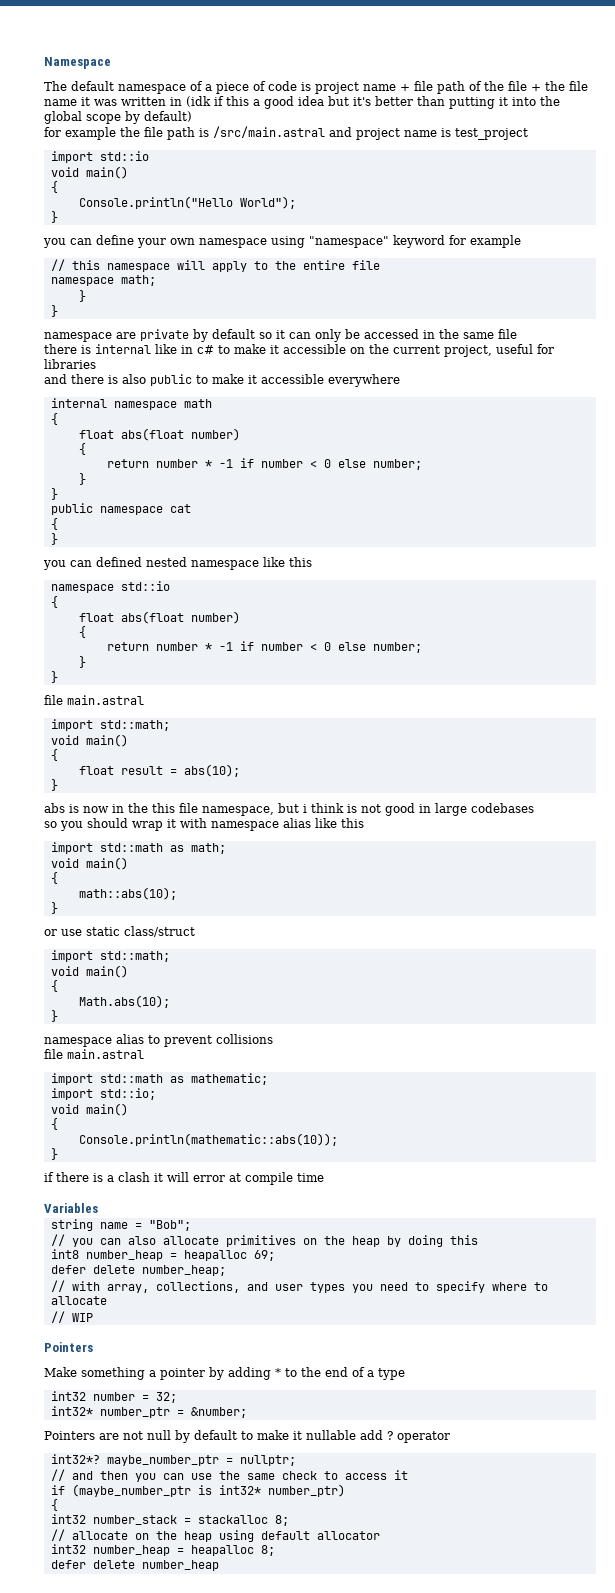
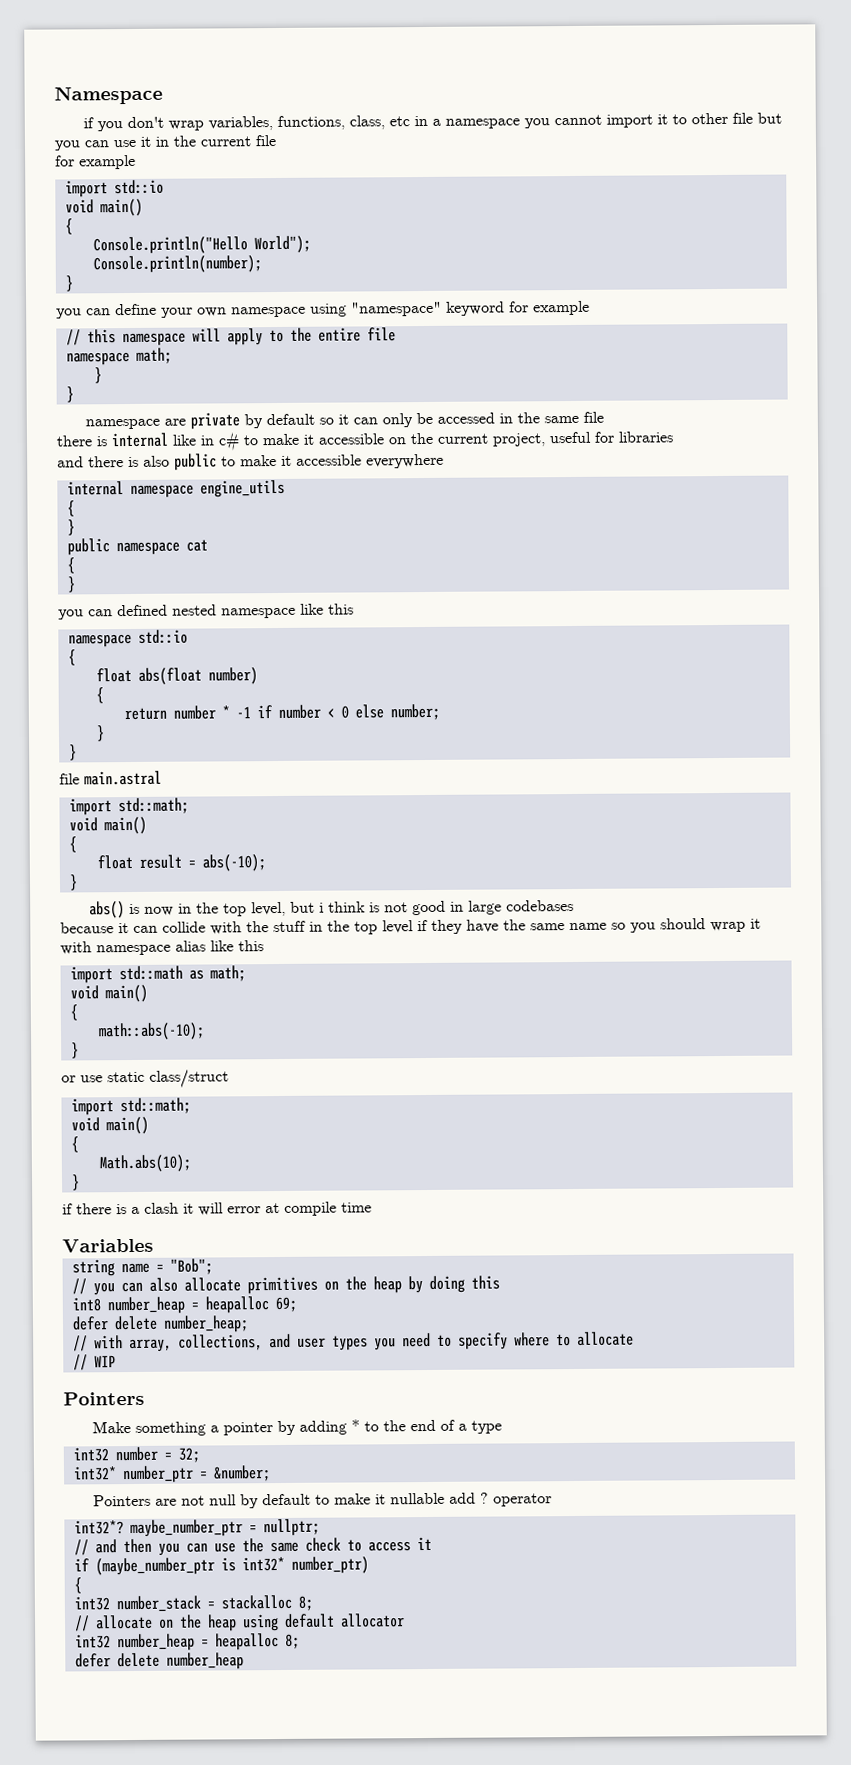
- The default namespace of a piece of code is project name + file path of the file + the file name it was written in (idk if this a good idea but it's better than putting it into the global scope by default)
- for example the file path is /src/main.astral and project name is test_project
+ if you don't wrap variables, functions, class, etc in a namespace you cannot import it to other file but you can use it in the current file
+ for example
+ Console.println(number);
- internal namespace math
+ internal namespace engine_utils
  {
- float abs(float number)
- {
- return number * -1 if number < 0 else number;
- }
- float result = abs(10);
+ float result = abs(-10);
  }
- abs is now in the this file namespace, but i think is not good in large codebases
+ abs() is now in the top level, but i think is not good in large codebases
- so you should wrap it with namespace alias like this
+ because it can collide with the stuff in the top level if they have the same name so you should wrap it with namespace alias like this
- math::abs(10);
+ math::abs(-10);
- namespace alias to prevent collisions
- file main.astral
- import std::math as mathematic;
- import std::io;
- void main()
- {
- Console.println(mathematic::abs(10));
- }

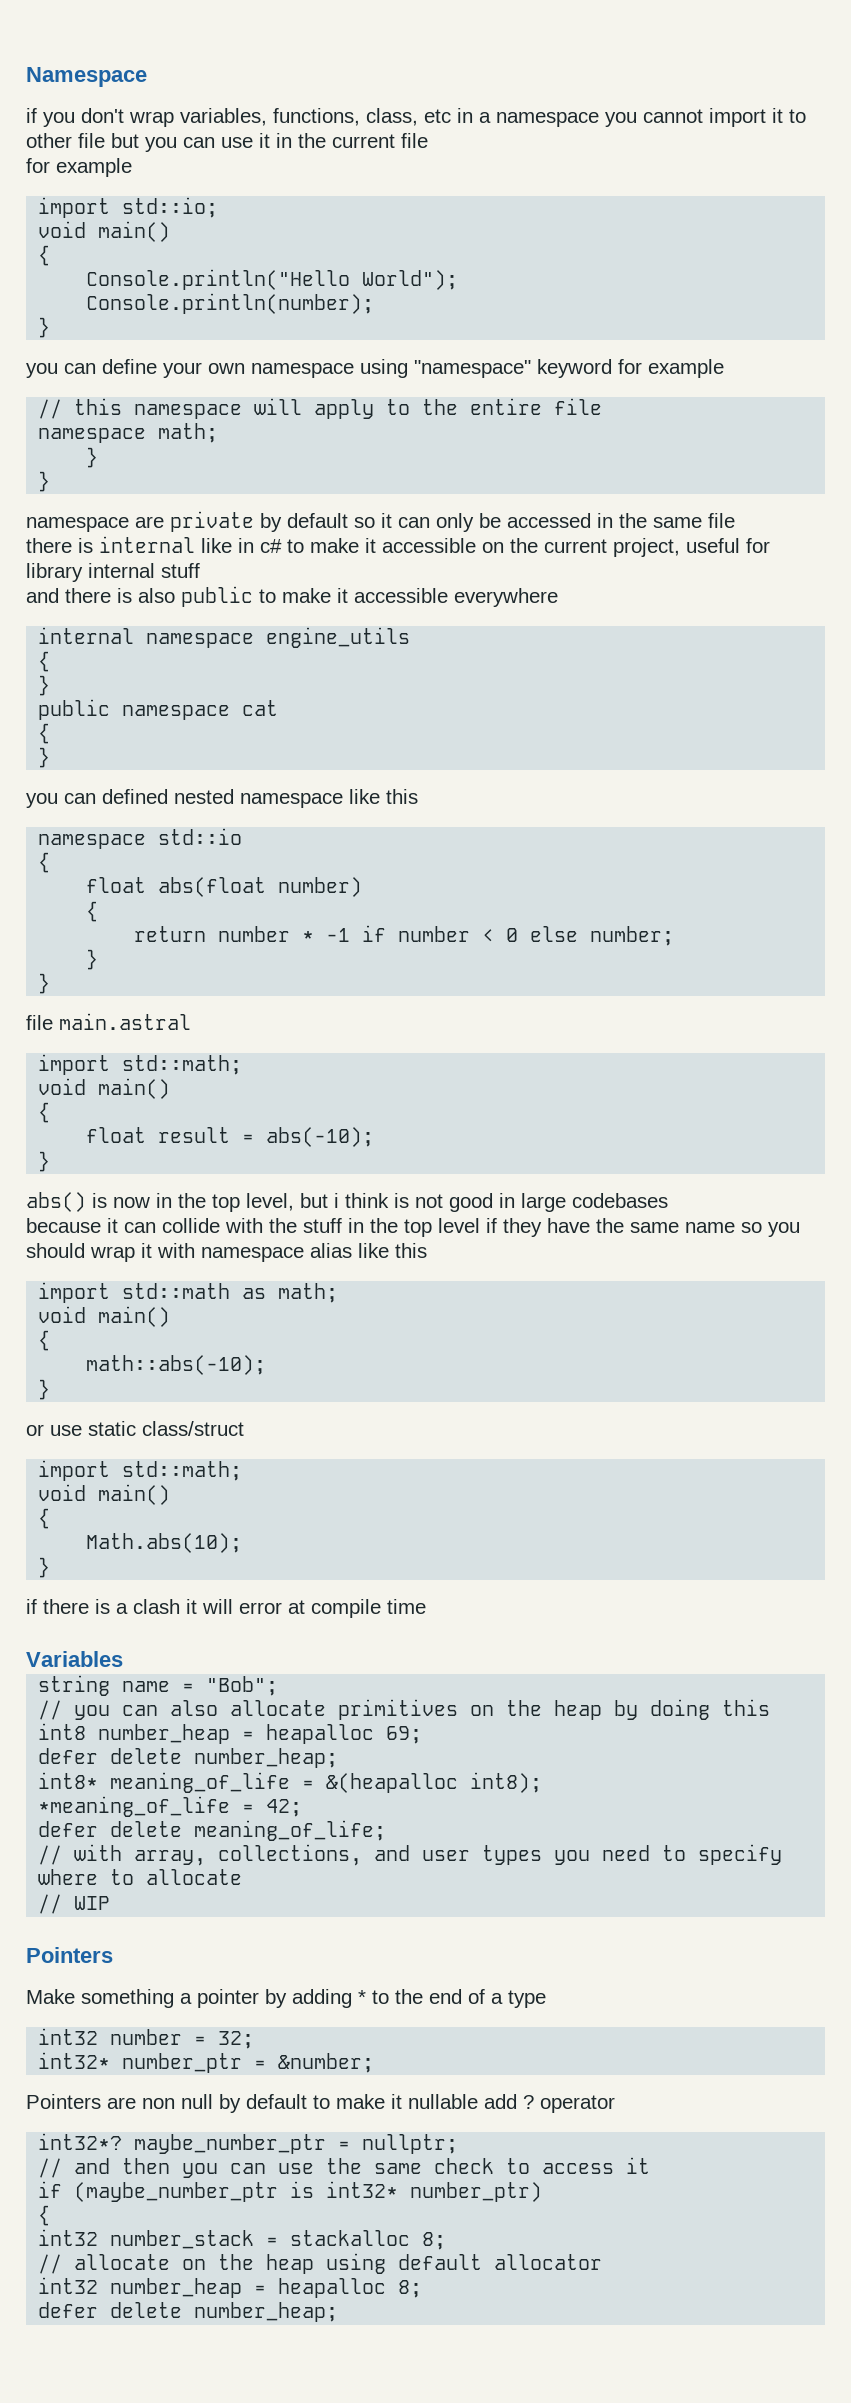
- import std::io
+ import std::io;
- there is internal like in c# to make it accessible on the current project, useful for libraries
+ there is internal like in c# to make it accessible on the current project, useful for library internal stuff
+ int8* meaning_of_life = &(heapalloc int8);
+ *meaning_of_life = 42;
+ defer delete meaning_of_life;
- Pointers are not null by default to make it nullable add ? operator
+ Pointers are non null by default to make it nullable add ? operator
  int32 number_heap = heapalloc 8;
- defer delete number_heap
+ defer delete number_heap;

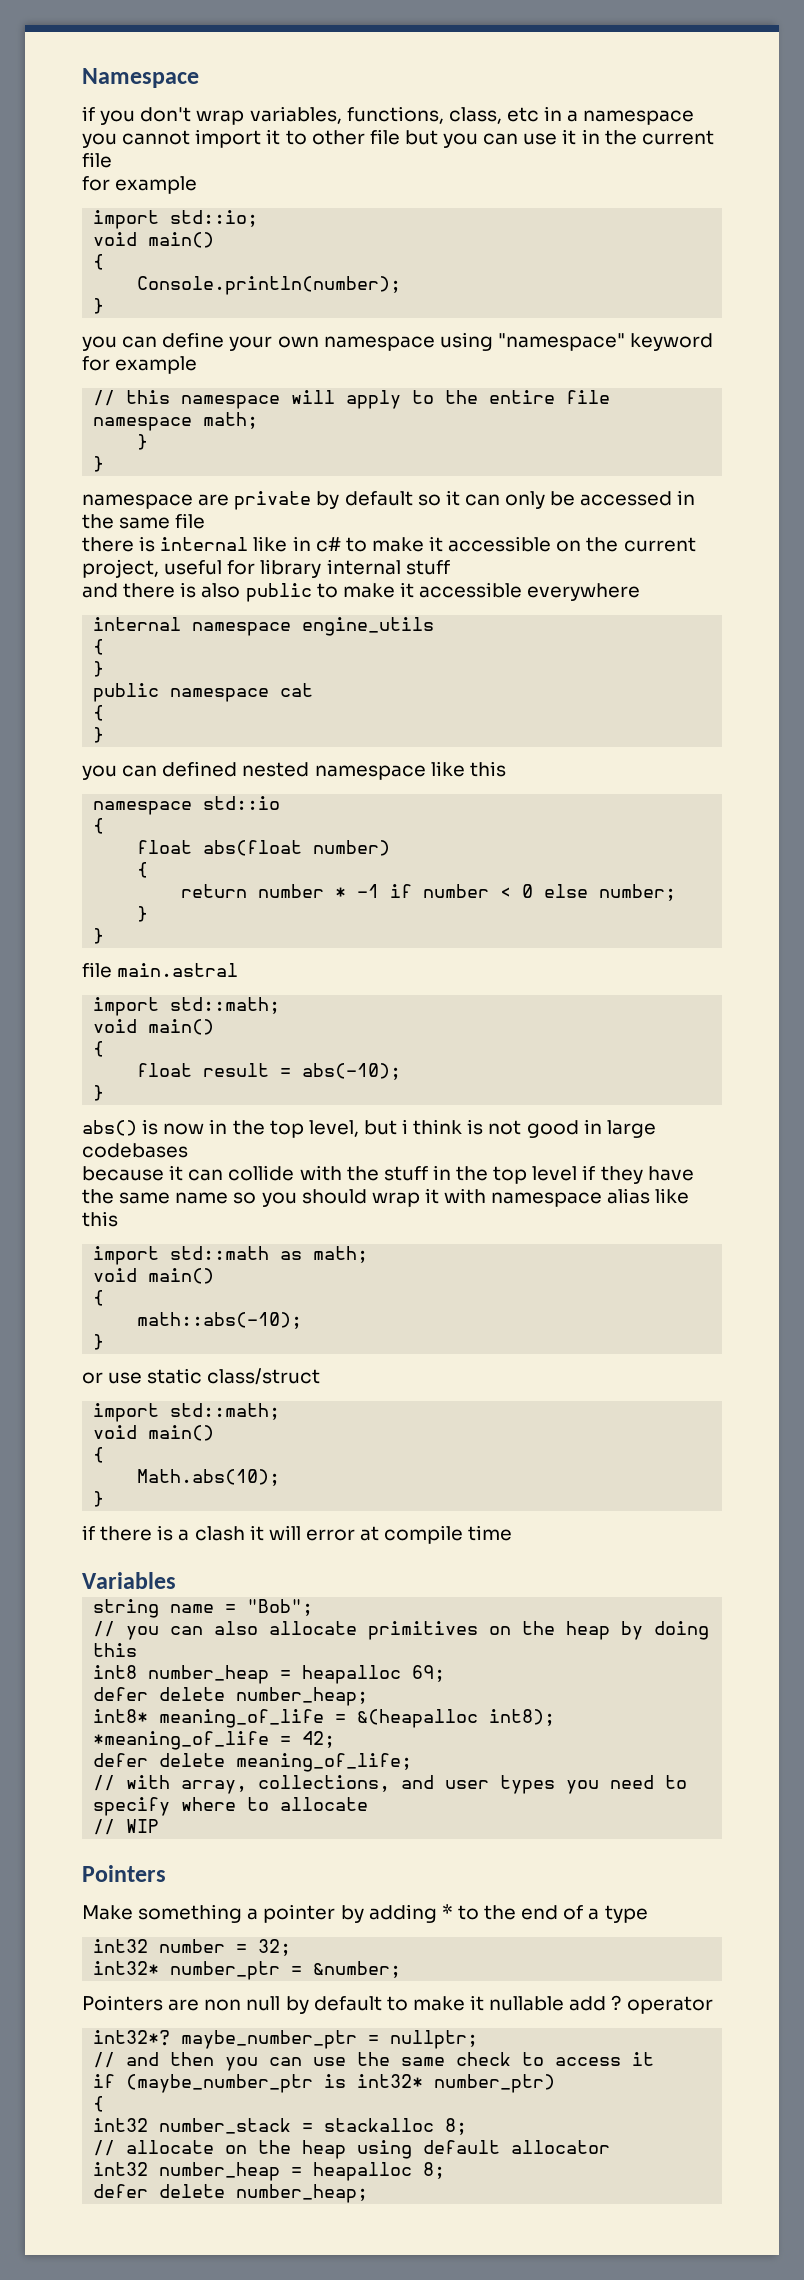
- Console.println("Hello World");

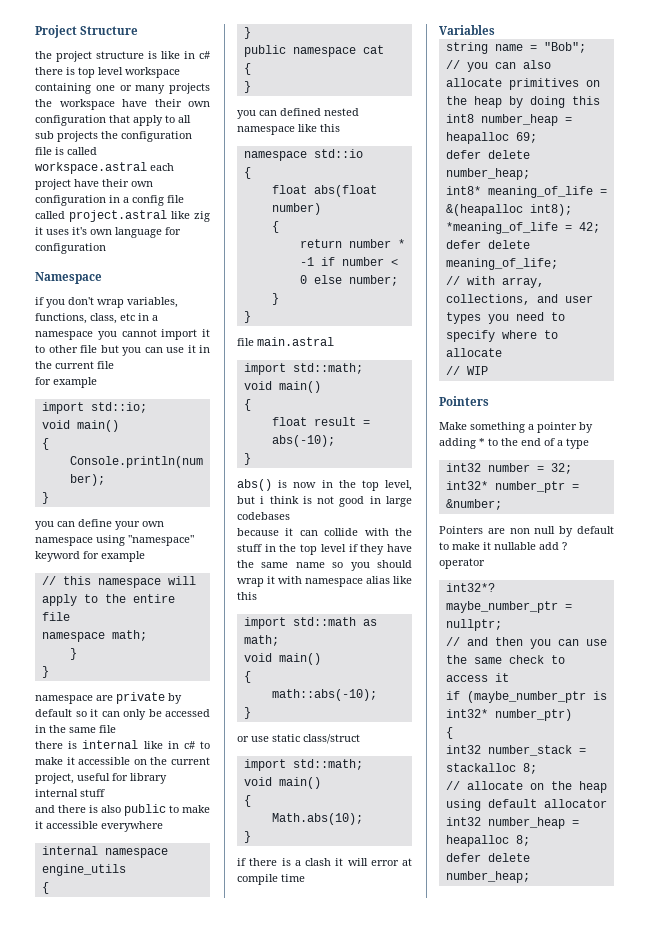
+ Project Structure
+ the project structure is like in c# there is top level workspace containing one or many projects the workspace have their own configuration that apply to all sub projects the configuration file is called workspace.astral each project have their own configuration in a config file called project.astral like zig it uses it's own language for configuration

